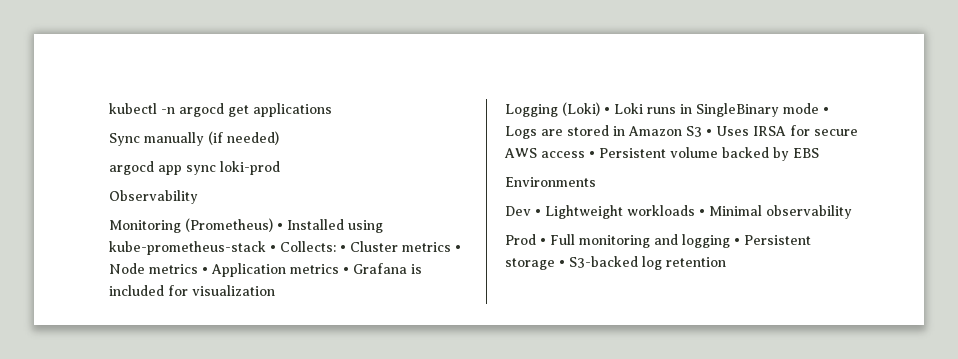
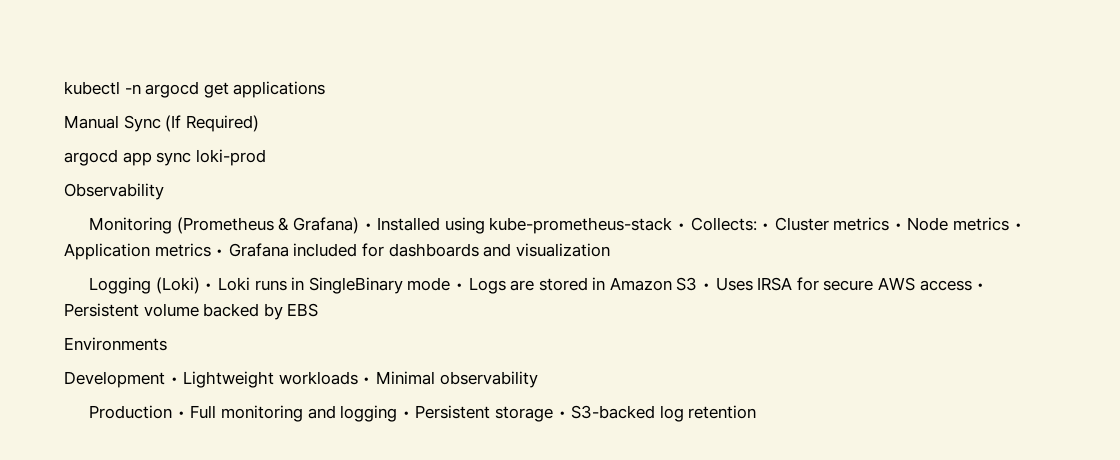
- Sync manually (if needed)
+ Manual Sync (If Required)
- Monitoring (Prometheus) • Installed using kube-prometheus-stack • Collects: • Cluster metrics • Node metrics • Application metrics • Grafana is included for visualization
+ Monitoring (Prometheus & Grafana) • Installed using kube-prometheus-stack • Collects: • Cluster metrics • Node metrics • Application metrics • Grafana included for dashboards and visualization
- Dev • Lightweight workloads • Minimal observability
+ Development • Lightweight workloads • Minimal observability
- Prod • Full monitoring and logging • Persistent storage • S3-backed log retention
+ Production • Full monitoring and logging • Persistent storage • S3-backed log retention

